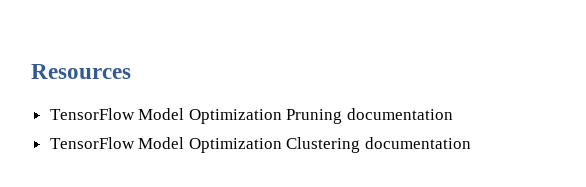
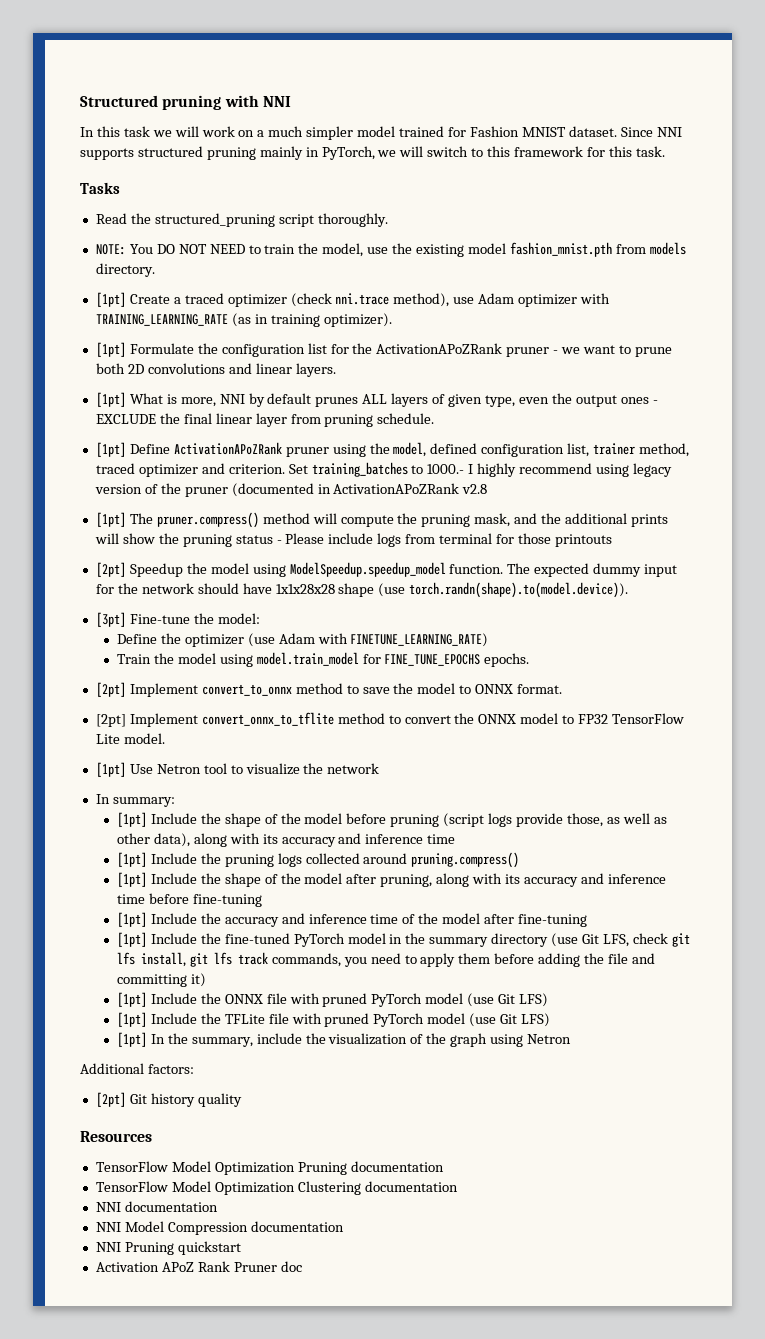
+ Structured pruning with NNI
+ In this task we will work on a much simpler model trained for Fashion MNIST dataset. Since NNI supports structured pruning mainly in PyTorch, we will switch to this framework for this task.
+ Tasks
+ Read the structured_pruning script thoroughly.
+ NOTE: You DO NOT NEED to train the model, use the existing model fashion_mnist.pth from models directory.
+ [1pt] Create a traced optimizer (check nni.trace method), use Adam optimizer with TRAINING_LEARNING_RATE (as in training optimizer).
+ [1pt] Formulate the configuration list for the ActivationAPoZRank pruner - we want to prune both 2D convolutions and linear layers.
+ [1pt] What is more, NNI by default prunes ALL layers of given type, even the output ones - EXCLUDE the final linear layer from pruning schedule.
+ [1pt] Define ActivationAPoZRank pruner using the model, defined configuration list, trainer method, traced optimizer and criterion. Set training_batches to 1000.- I highly recommend using legacy version of the pruner (documented in ActivationAPoZRank v2.8
+ [1pt] The pruner.compress() method will compute the pruning mask, and the additional prints will show the pruning status - Please include logs from terminal for those printouts
+ [2pt] Speedup the model using ModelSpeedup.speedup_model function. The expected dummy input for the network should have 1x1x28x28 shape (use torch.randn(shape).to(model.device)).
+ [3pt] Fine-tune the model:
+ Define the optimizer (use Adam with FINETUNE_LEARNING_RATE)
+ Train the model using model.train_model for FINE_TUNE_EPOCHS epochs.
+ [2pt] Implement convert_to_onnx method to save the model to ONNX format.
+ [2pt] Implement convert_onnx_to_tflite method to convert the ONNX model to FP32 TensorFlow Lite model.
+ [1pt] Use Netron tool to visualize the network
+ In summary:
+ [1pt] Include the shape of the model before pruning (script logs provide those, as well as other data), along with its accuracy and inference time
+ [1pt] Include the pruning logs collected around pruning.compress()
+ [1pt] Include the shape of the model after pruning, along with its accuracy and inference time before fine-tuning
+ [1pt] Include the accuracy and inference time of the model after fine-tuning
+ [1pt] Include the fine-tuned PyTorch model in the summary directory (use Git LFS, check git lfs install, git lfs track commands, you need to apply them before adding the file and committing it)
+ [1pt] Include the ONNX file with pruned PyTorch model (use Git LFS)
+ [1pt] Include the TFLite file with pruned PyTorch model (use Git LFS)
+ [1pt] In the summary, include the visualization of the graph using Netron
+ Additional factors:
+ [2pt] Git history quality
+ NNI documentation
+ NNI Model Compression documentation
+ NNI Pruning quickstart
+ Activation APoZ Rank Pruner doc

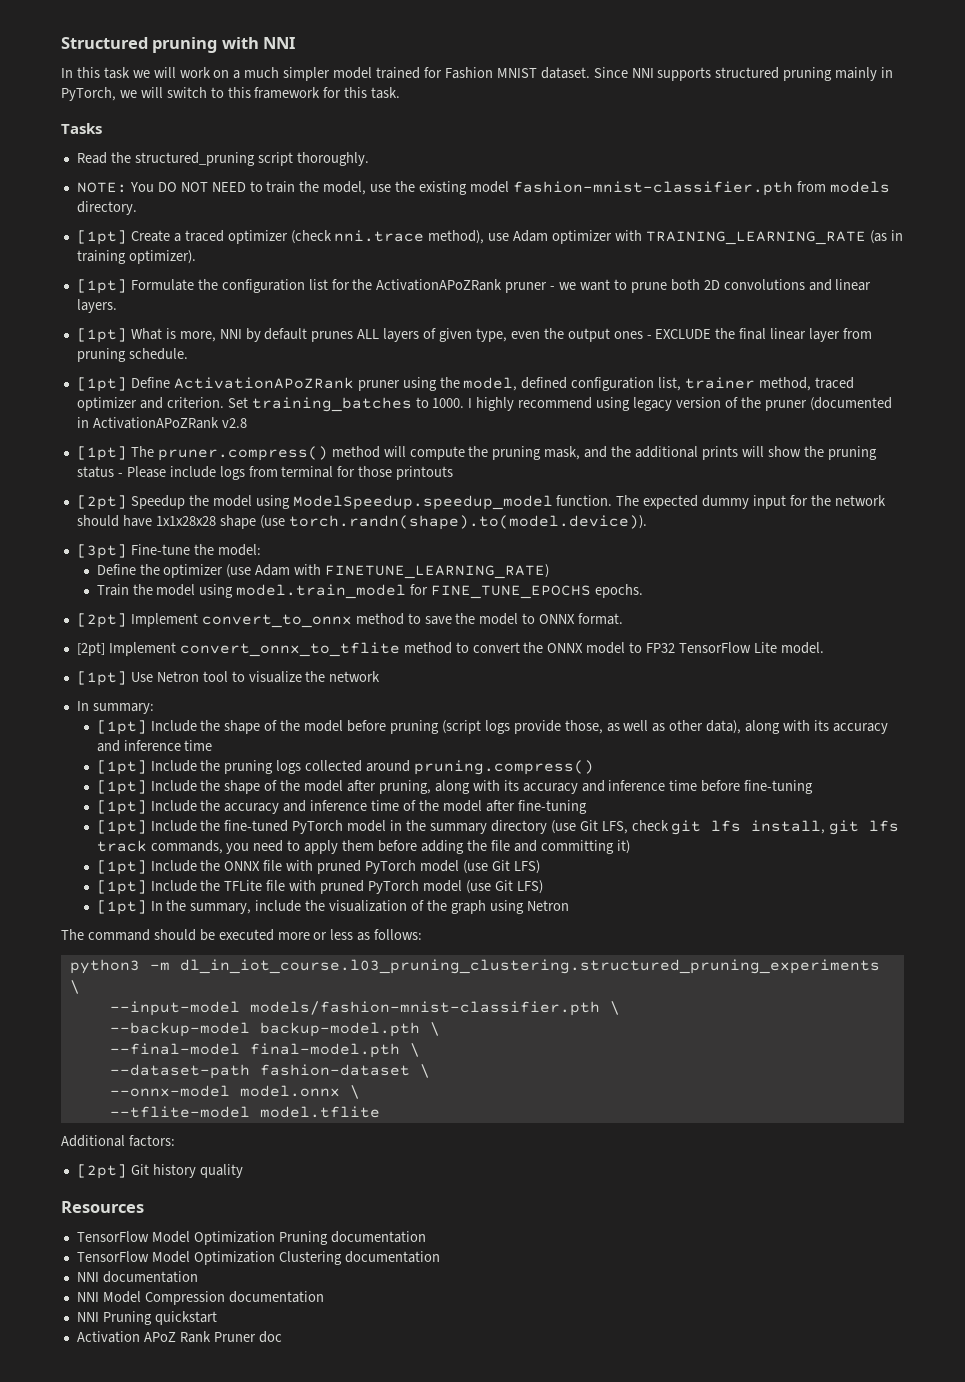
- NOTE: You DO NOT NEED to train the model, use the existing model fashion_mnist.pth from models directory.
+ NOTE: You DO NOT NEED to train the model, use the existing model fashion-mnist-classifier.pth from models directory.
- Set training_batches to 1000.- I highly recommend using legacy version of the pruner (documented in ActivationAPoZRank v2.8
+ Set training_batches to 1000. I highly recommend using legacy version of the pruner (documented in ActivationAPoZRank v2.8
+ The command should be executed more or less as follows:
+ python3 -m dl_in_iot_course.l03_pruning_clustering.structured_pruning_experiments \
+ --input-model models/fashion-mnist-classifier.pth \
+ --backup-model backup-model.pth \
+ --final-model final-model.pth \
+ --dataset-path fashion-dataset \
+ --onnx-model model.onnx \
+ --tflite-model model.tflite

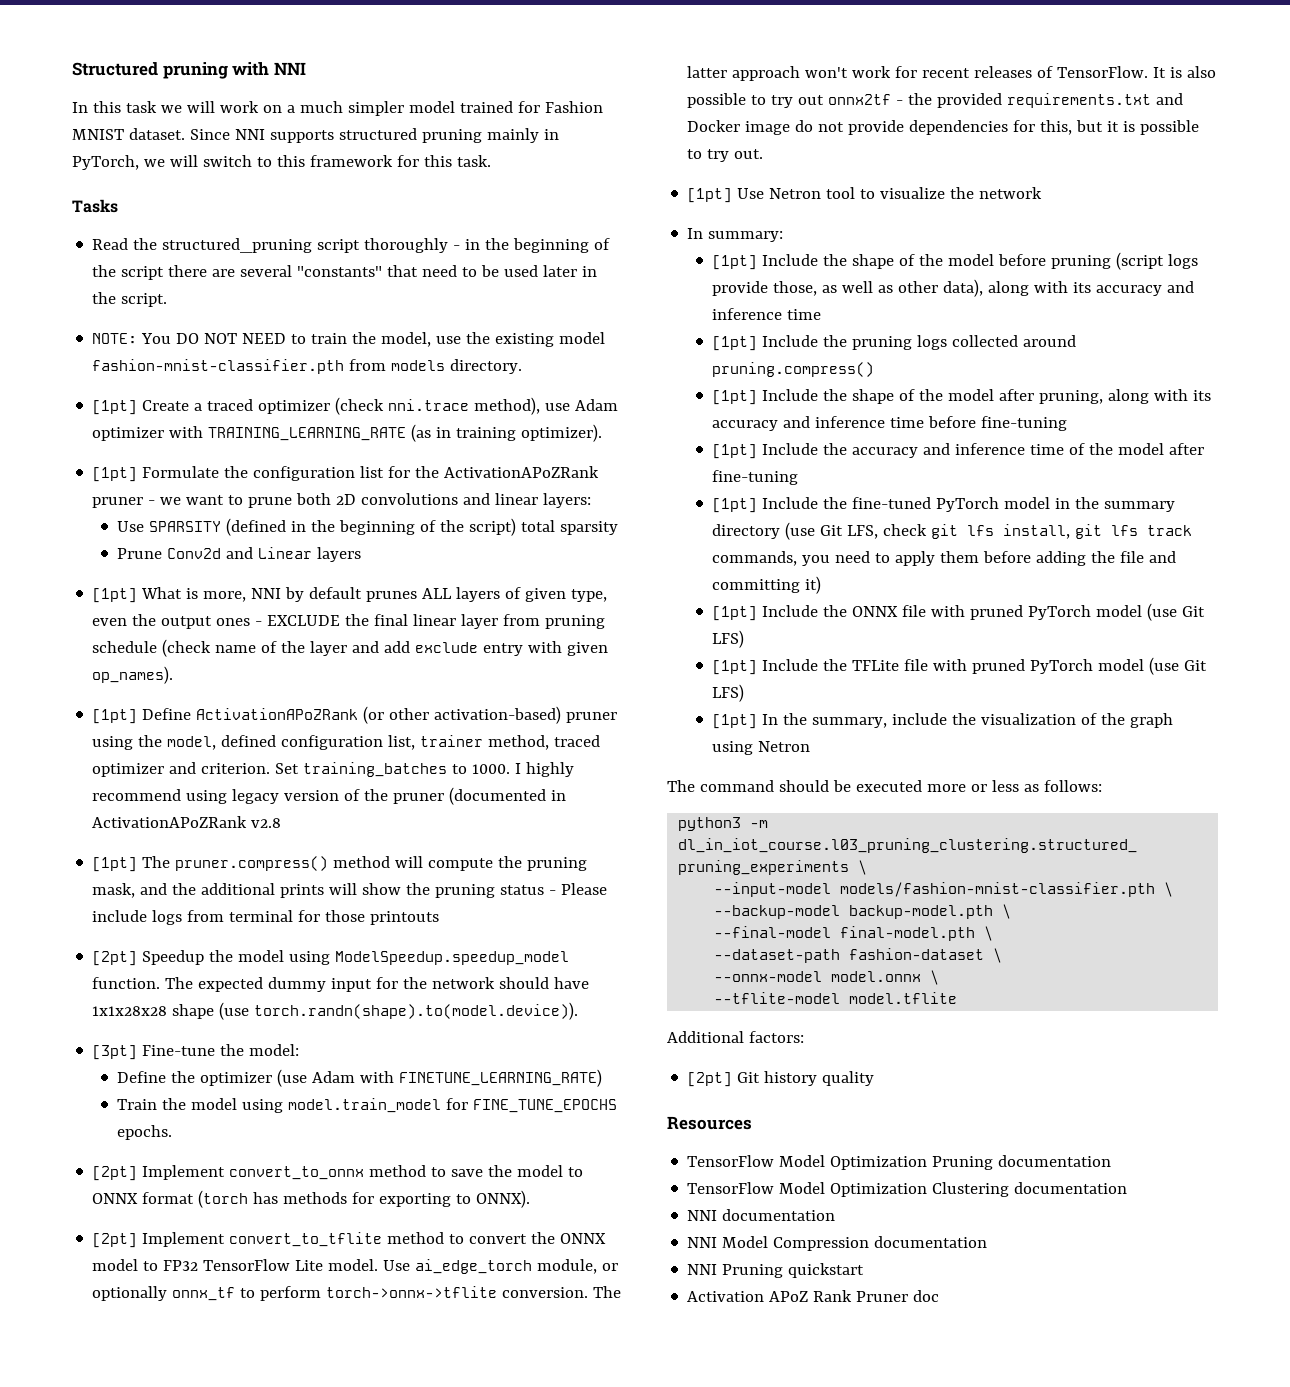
- Read the structured_pruning script thoroughly.
+ Read the structured_pruning script thoroughly - in the beginning of the script there are several "constants" that need to be used later in the script.
- [1pt] Formulate the configuration list for the ActivationAPoZRank pruner - we want to prune both 2D convolutions and linear layers.
+ [1pt] Formulate the configuration list for the ActivationAPoZRank pruner - we want to prune both 2D convolutions and linear layers:
+ Use SPARSITY (defined in the beginning of the script) total sparsity
+ Prune Conv2d and Linear layers
- [1pt] What is more, NNI by default prunes ALL layers of given type, even the output ones - EXCLUDE the final linear layer from pruning schedule.
+ [1pt] What is more, NNI by default prunes ALL layers of given type, even the output ones - EXCLUDE the final linear layer from pruning schedule (check name of the layer and add exclude entry with given op_names).
- [1pt] Define ActivationAPoZRank pruner using the model, defined configuration list, trainer method, traced optimizer and criterion.
+ [1pt] Define ActivationAPoZRank (or other activation-based) pruner using the model, defined configuration list, trainer method, traced optimizer and criterion.
- [2pt] Implement convert_to_onnx method to save the model to ONNX format.
- [2pt] Implement convert_onnx_to_tflite method to convert the ONNX model to FP32 TensorFlow Lite model.
+ [2pt] Implement convert_to_onnx method to save the model to ONNX format (torch has methods for exporting to ONNX).
+ [2pt] Implement convert_to_tflite method to convert the ONNX model to FP32 TensorFlow Lite model. Use ai_edge_torch module, or optionally onnx_tf to perform torch->onnx->tflite conversion. The latter approach won't work for recent releases of TensorFlow. It is also possible to try out onnx2tf - the provided requirements.txt and Docker image do not provide dependencies for this, but it is possible to try out.

